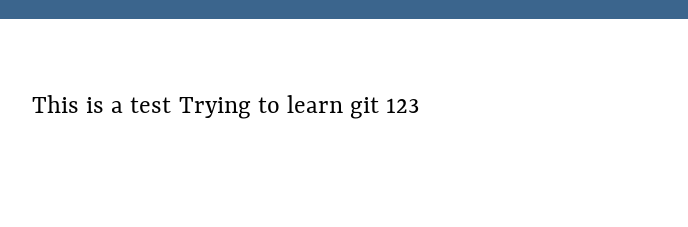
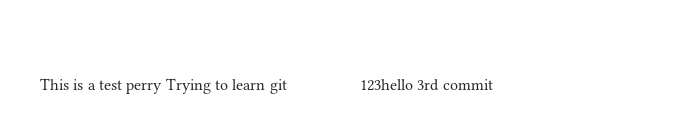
- This is a test Trying to learn git 123
+ This is a test perry Trying to learn git 123hello 3rd commit

